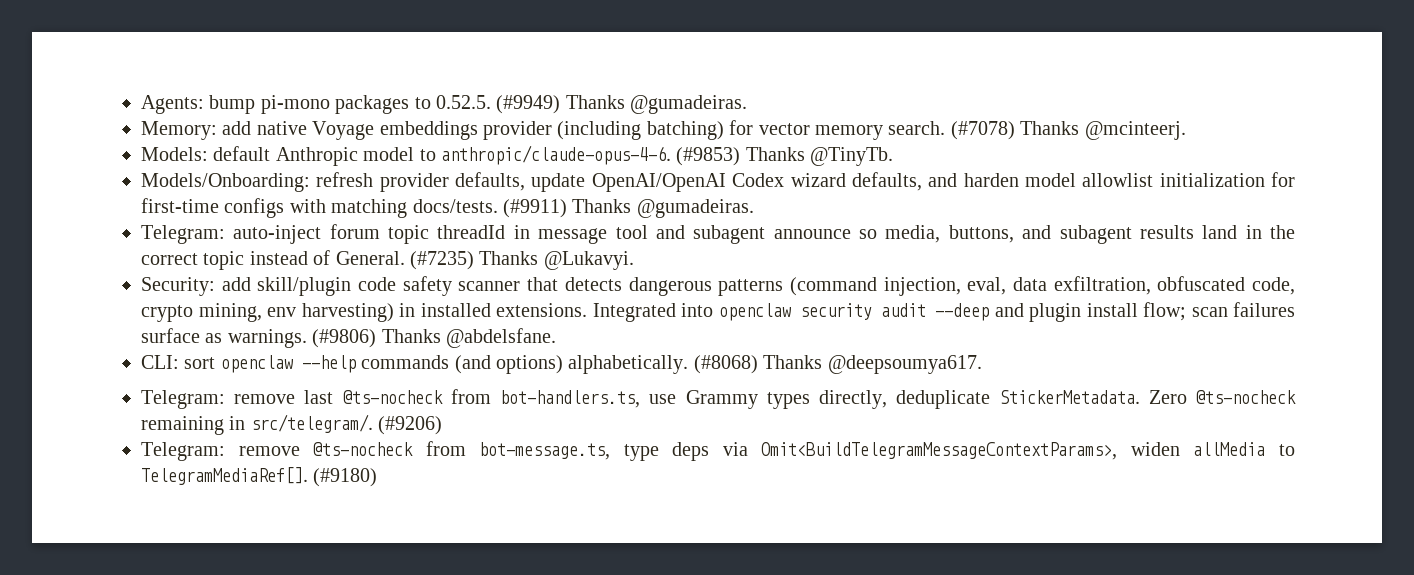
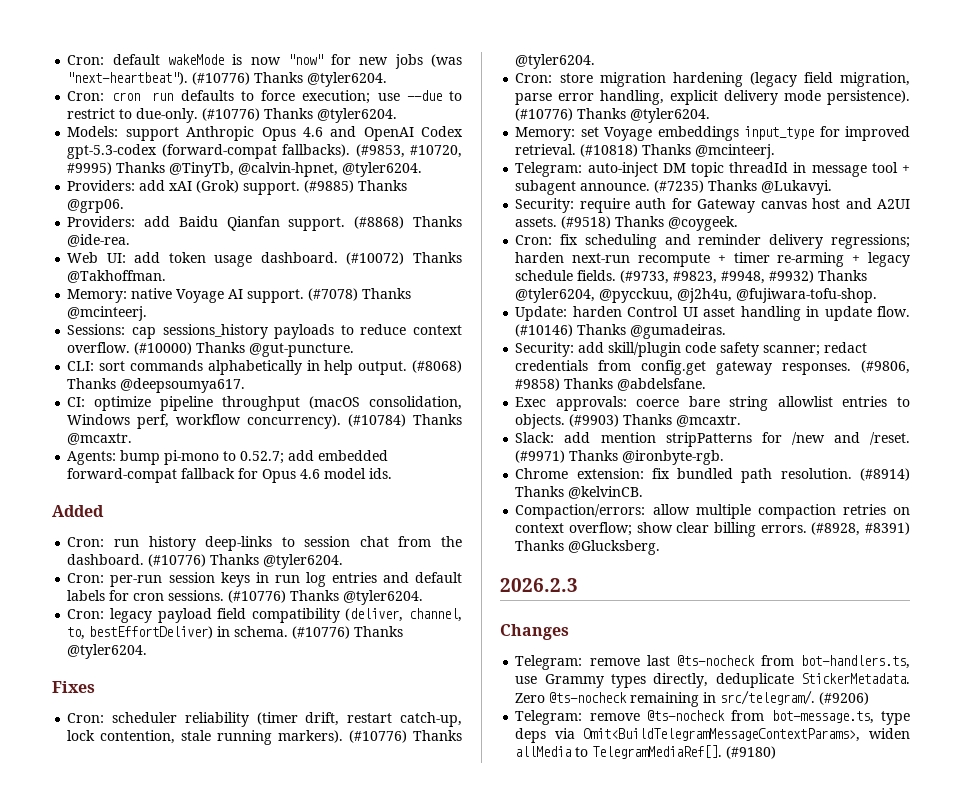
- Agents: bump pi-mono packages to 0.52.5. (#9949) Thanks @gumadeiras.
- Memory: add native Voyage embeddings provider (including batching) for vector memory search. (#7078) Thanks @mcinteerj.
- Models: default Anthropic model to anthropic/claude-opus-4-6. (#9853) Thanks @TinyTb.
- Models/Onboarding: refresh provider defaults, update OpenAI/OpenAI Codex wizard defaults, and harden model allowlist initialization for first-time configs with matching docs/tests. (#9911) Thanks @gumadeiras.
+ Cron: default wakeMode is now "now" for new jobs (was "next-heartbeat"). (#10776) Thanks @tyler6204.
+ Cron: cron run defaults to force execution; use --due to restrict to due-only. (#10776) Thanks @tyler6204.
+ Models: support Anthropic Opus 4.6 and OpenAI Codex gpt-5.3-codex (forward-compat fallbacks). (#9853, #10720, #9995) Thanks @TinyTb, @calvin-hpnet, @tyler6204.
+ Providers: add xAI (Grok) support. (#9885) Thanks @grp06.
+ Providers: add Baidu Qianfan support. (#8868) Thanks @ide-rea.
+ Web UI: add token usage dashboard. (#10072) Thanks @Takhoffman.
+ Memory: native Voyage AI support. (#7078) Thanks @mcinteerj.
+ Sessions: cap sessions_history payloads to reduce context overflow. (#10000) Thanks @gut-puncture.
+ CLI: sort commands alphabetically in help output. (#8068) Thanks @deepsoumya617.
+ CI: optimize pipeline throughput (macOS consolidation, Windows perf, workflow concurrency). (#10784) Thanks @mcaxtr.
+ Agents: bump pi-mono to 0.52.7; add embedded forward-compat fallback for Opus 4.6 model ids.
+ Added
+ Cron: run history deep-links to session chat from the dashboard. (#10776) Thanks @tyler6204.
+ Cron: per-run session keys in run log entries and default labels for cron sessions. (#10776) Thanks @tyler6204.
+ Cron: legacy payload field compatibility (deliver, channel, to, bestEffortDeliver) in schema. (#10776) Thanks @tyler6204.
+ Fixes
+ Cron: scheduler reliability (timer drift, restart catch-up, lock contention, stale running markers). (#10776) Thanks @tyler6204.
+ Cron: store migration hardening (legacy field migration, parse error handling, explicit delivery mode persistence). (#10776) Thanks @tyler6204.
+ Memory: set Voyage embeddings input_type for improved retrieval. (#10818) Thanks @mcinteerj.
- Telegram: auto-inject forum topic threadId in message tool and subagent announce so media, buttons, and subagent results land in the correct topic instead of General. (#7235) Thanks @Lukavyi.
+ Telegram: auto-inject DM topic threadId in message tool + subagent announce. (#7235) Thanks @Lukavyi.
+ Security: require auth for Gateway canvas host and A2UI assets. (#9518) Thanks @coygeek.
+ Cron: fix scheduling and reminder delivery regressions; harden next-run recompute + timer re-arming + legacy schedule fields. (#9733, #9823, #9948, #9932) Thanks @tyler6204, @pycckuu, @j2h4u, @fujiwara-tofu-shop.
+ Update: harden Control UI asset handling in update flow. (#10146) Thanks @gumadeiras.
- Security: add skill/plugin code safety scanner that detects dangerous patterns (command injection, eval, data exfiltration, obfuscated code, crypto mining, env harvesting) in installed extensions. Integrated into openclaw security audit --deep and plugin install flow; scan failures surface as warnings. (#9806) Thanks @abdelsfane.
- CLI: sort openclaw --help commands (and options) alphabetically. (#8068) Thanks @deepsoumya617.
+ Security: add skill/plugin code safety scanner; redact credentials from config.get gateway responses. (#9806, #9858) Thanks @abdelsfane.
+ Exec approvals: coerce bare string allowlist entries to objects. (#9903) Thanks @mcaxtr.
+ Slack: add mention stripPatterns for /new and /reset. (#9971) Thanks @ironbyte-rgb.
+ Chrome extension: fix bundled path resolution. (#8914) Thanks @kelvinCB.
+ Compaction/errors: allow multiple compaction retries on context overflow; show clear billing errors. (#8928, #8391) Thanks @Glucksberg.
+ 2026.2.3
+ Changes

